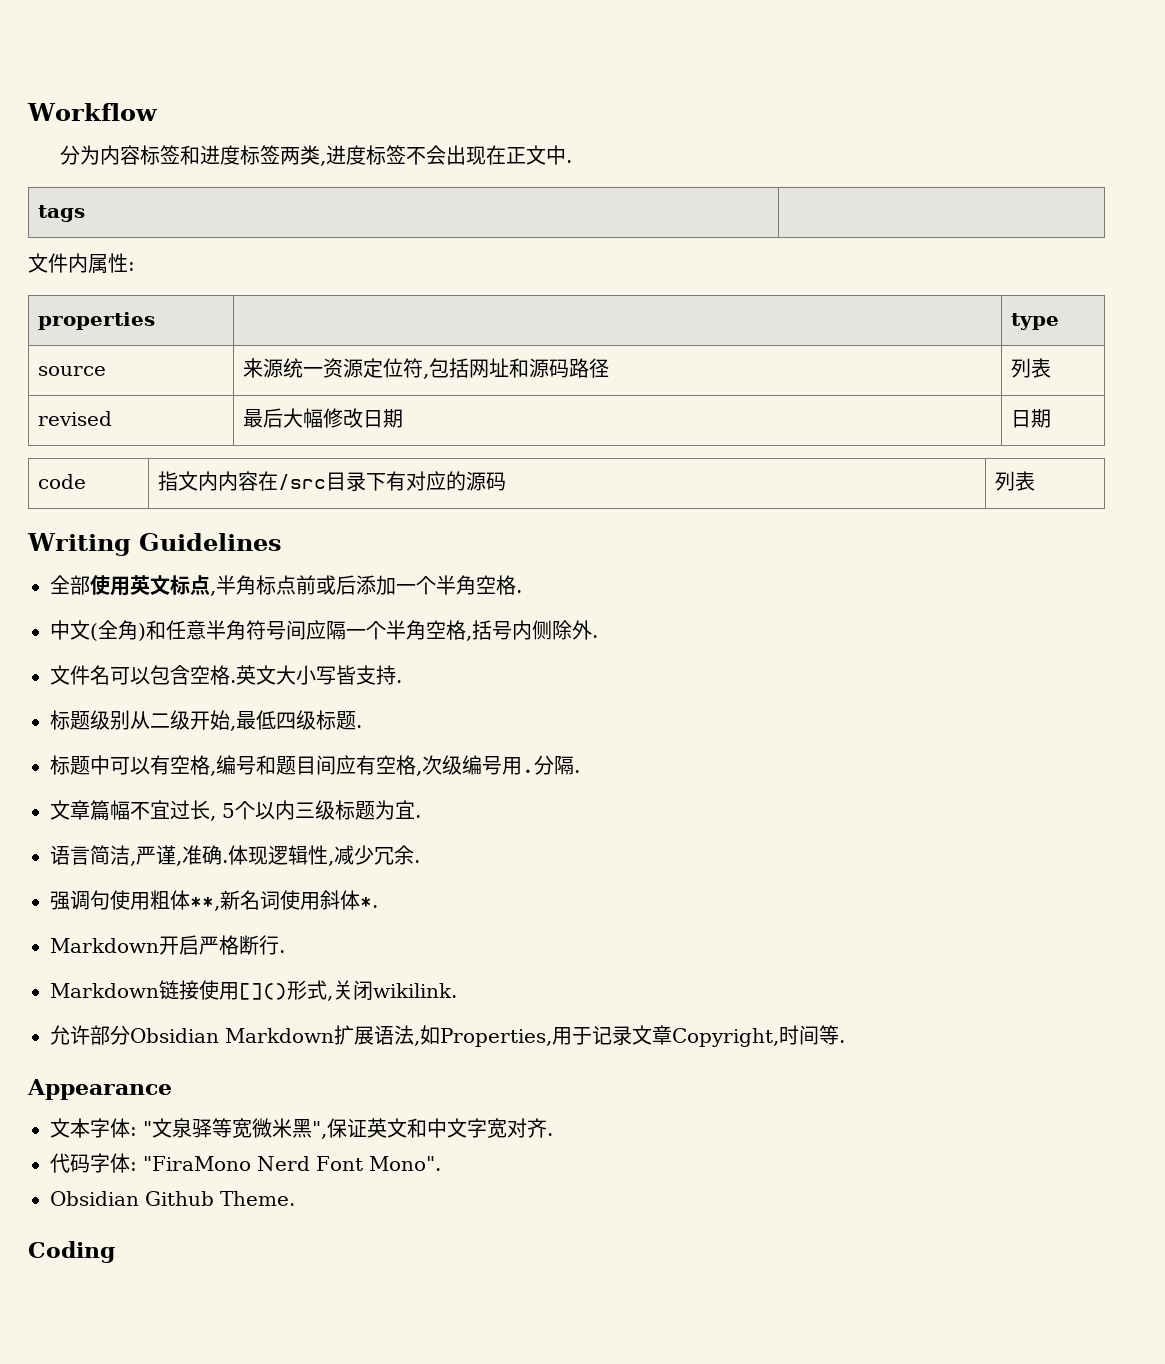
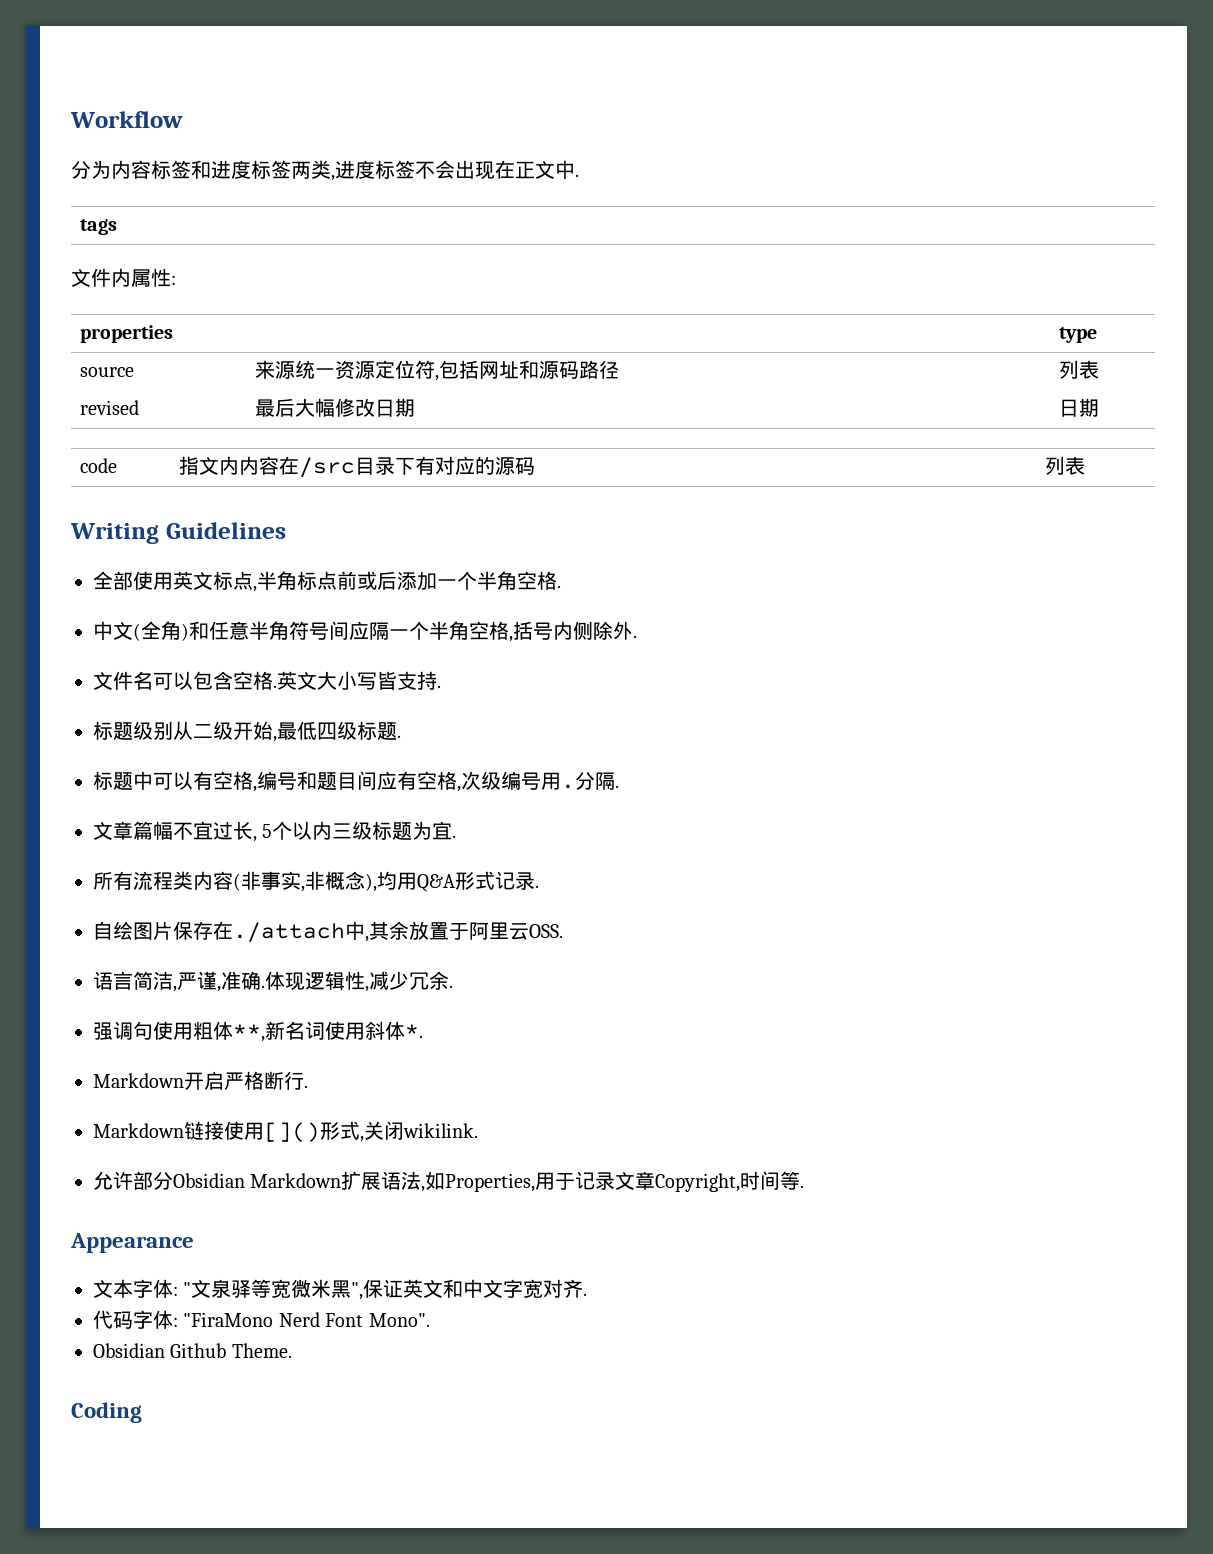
+ 所有流程类内容(非事实,非概念),均用Q&A形式记录.
+ 自绘图片保存在./attach中,其余放置于阿里云OSS.

